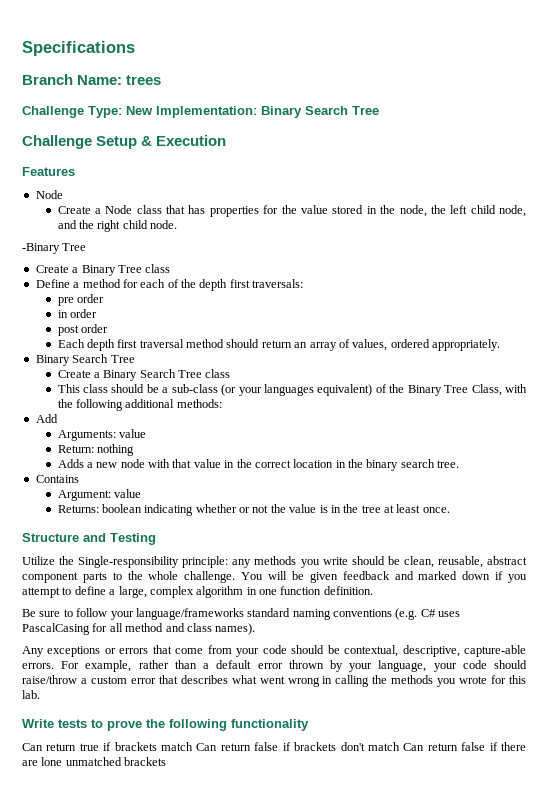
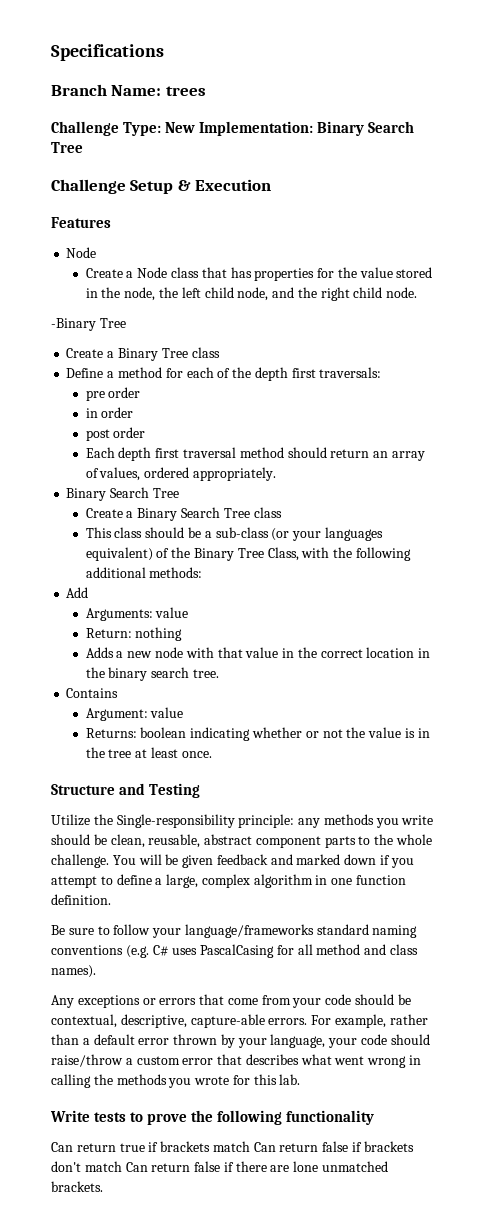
- Can return true if brackets match Can return false if brackets don't match Can return false if there are lone unmatched brackets
+ Can return true if brackets match Can return false if brackets don't match Can return false if there are lone unmatched brackets.

